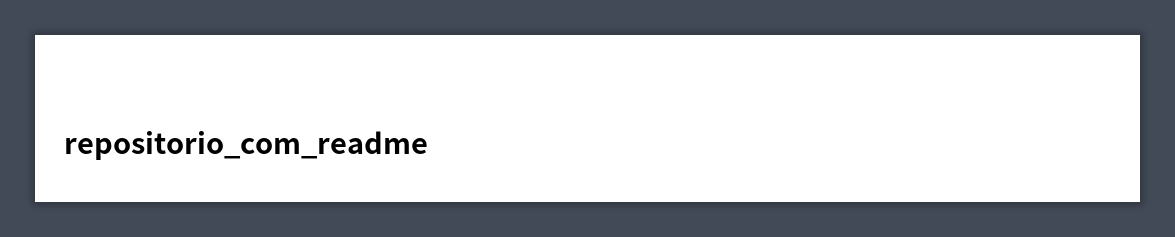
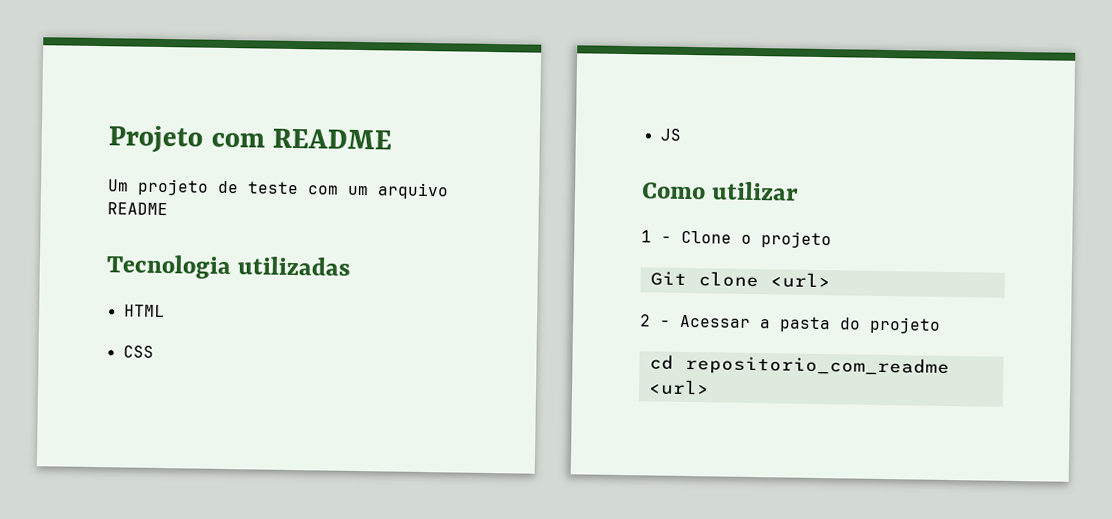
- repositorio_com_readme
+ Projeto com README
+ Um projeto de teste com um arquivo README
+ Tecnologia utilizadas
+ HTML
+ CSS
+ JS
+ Como utilizar
+ 1 - Clone o projeto
+ Git clone <url>
+ 2 - Acessar a pasta do projeto
+ cd repositorio_com_readme <url>

